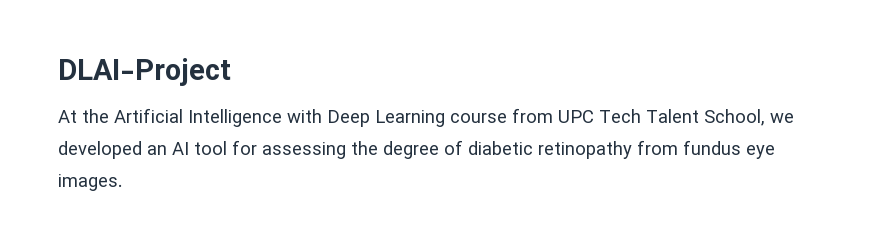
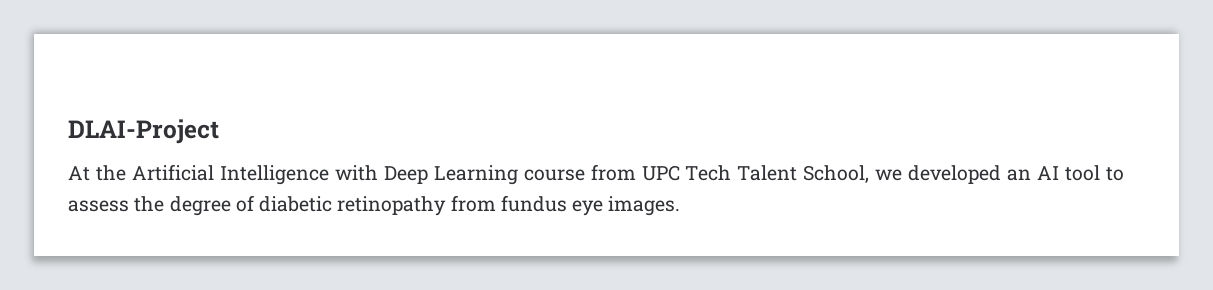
- At the Artificial Intelligence with Deep Learning course from UPC Tech Talent School, we developed an AI tool for assessing the degree of diabetic retinopathy from fundus eye images.
+ At the Artificial Intelligence with Deep Learning course from UPC Tech Talent School, we developed an AI tool to assess the degree of diabetic retinopathy from fundus eye images.

